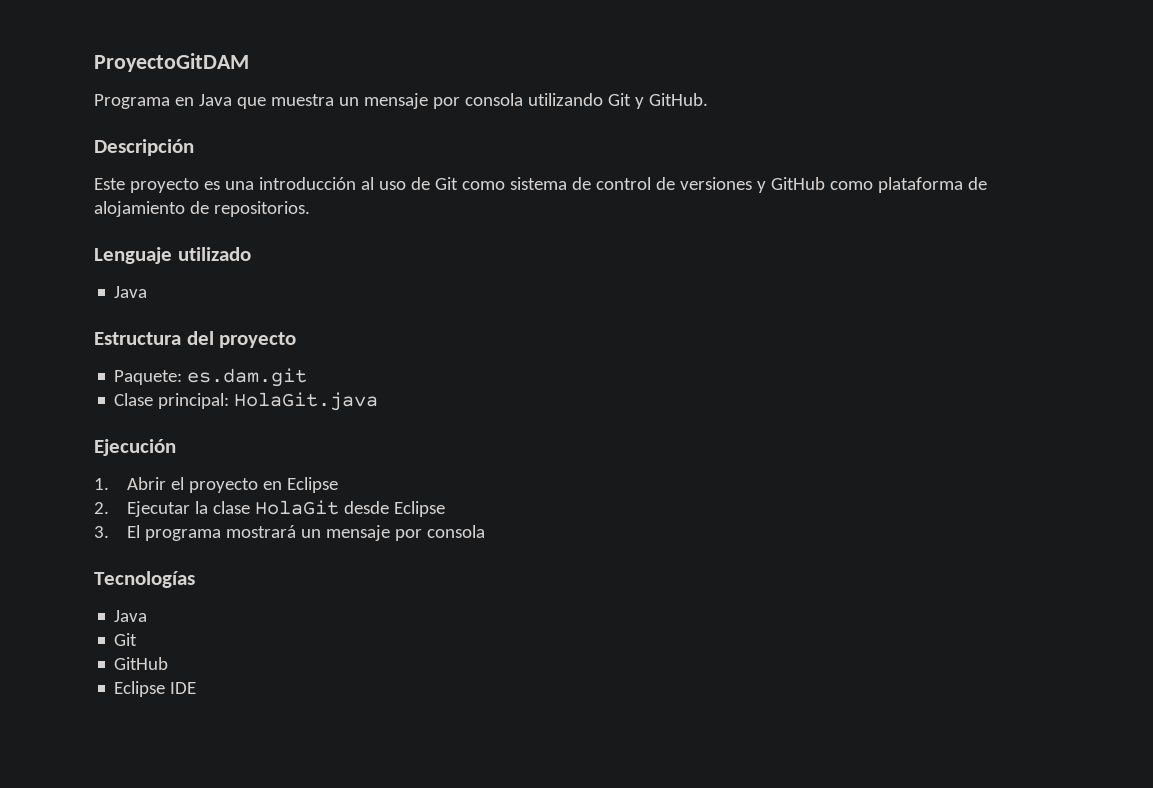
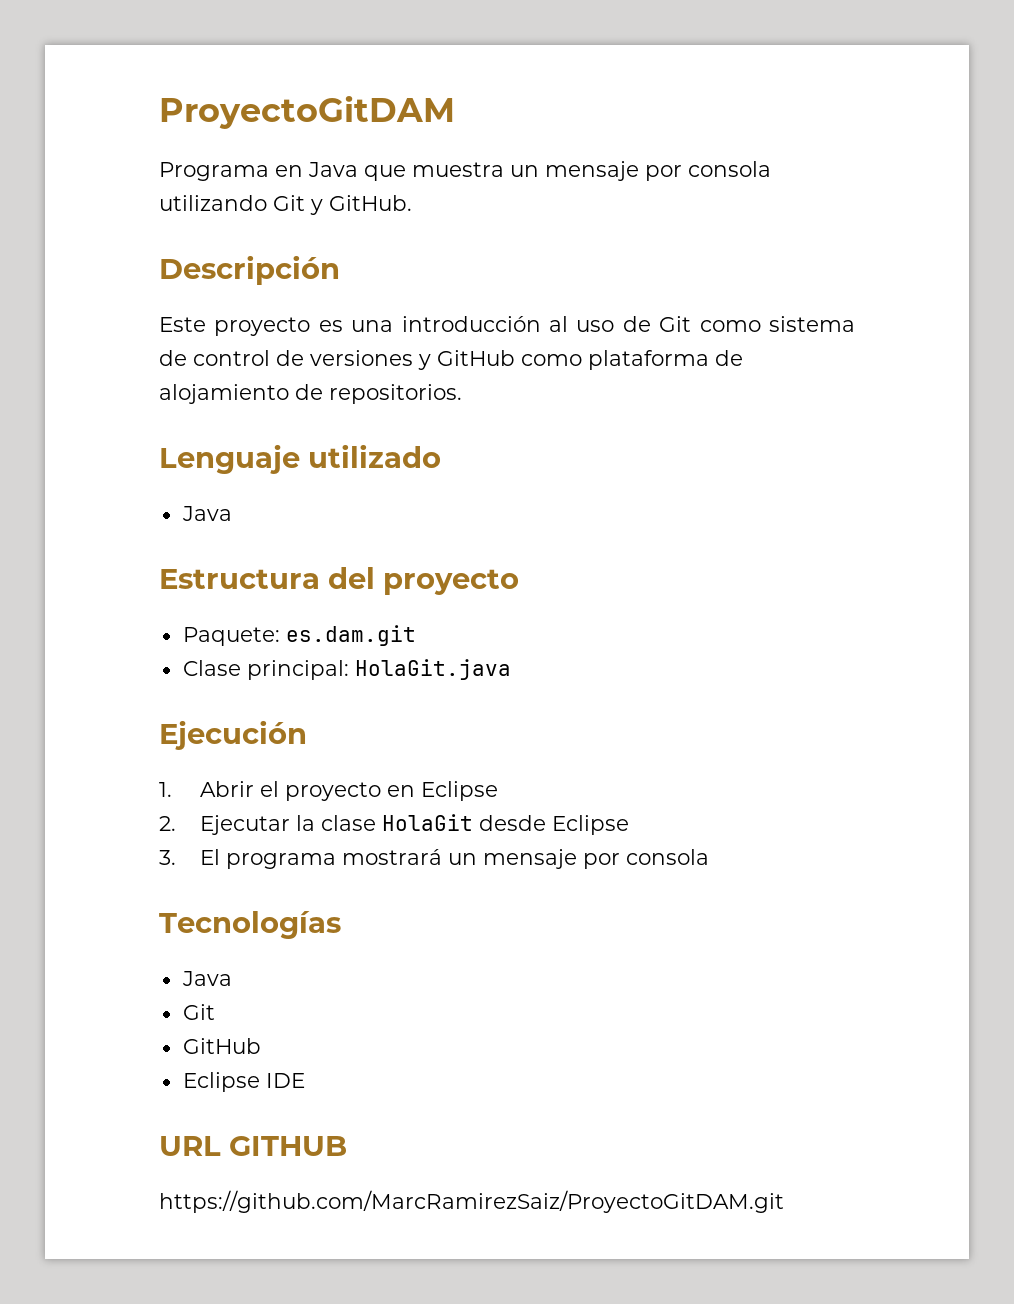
+ URL GITHUB
+ https://github.com/MarcRamirezSaiz/ProyectoGitDAM.git

